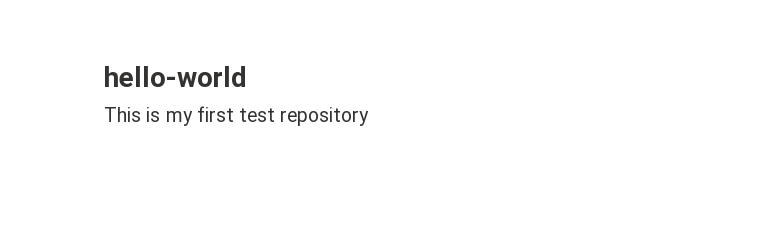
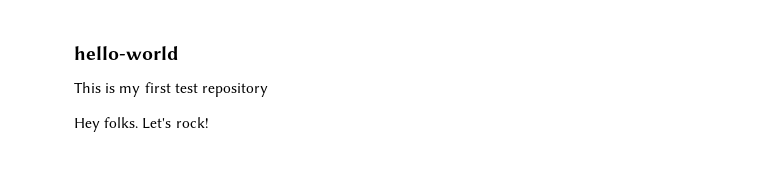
+ Hey folks. Let's rock!

